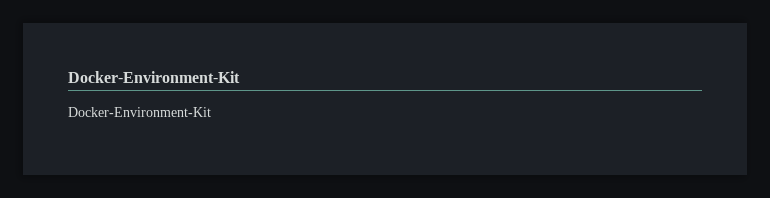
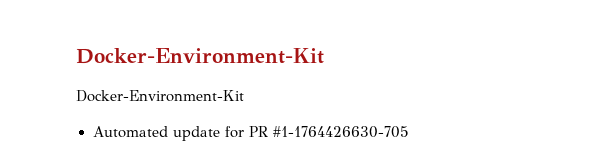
+ Automated update for PR #1-1764426630-705

